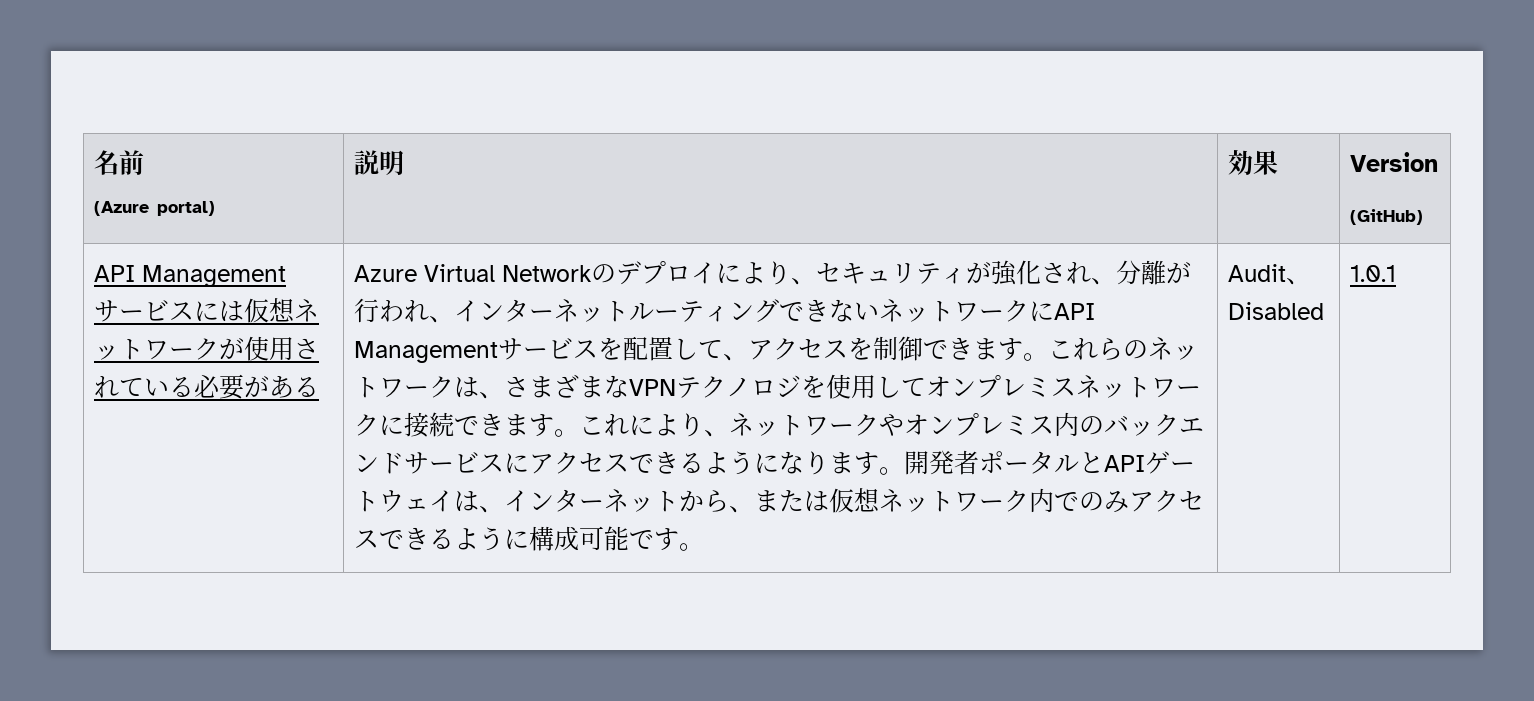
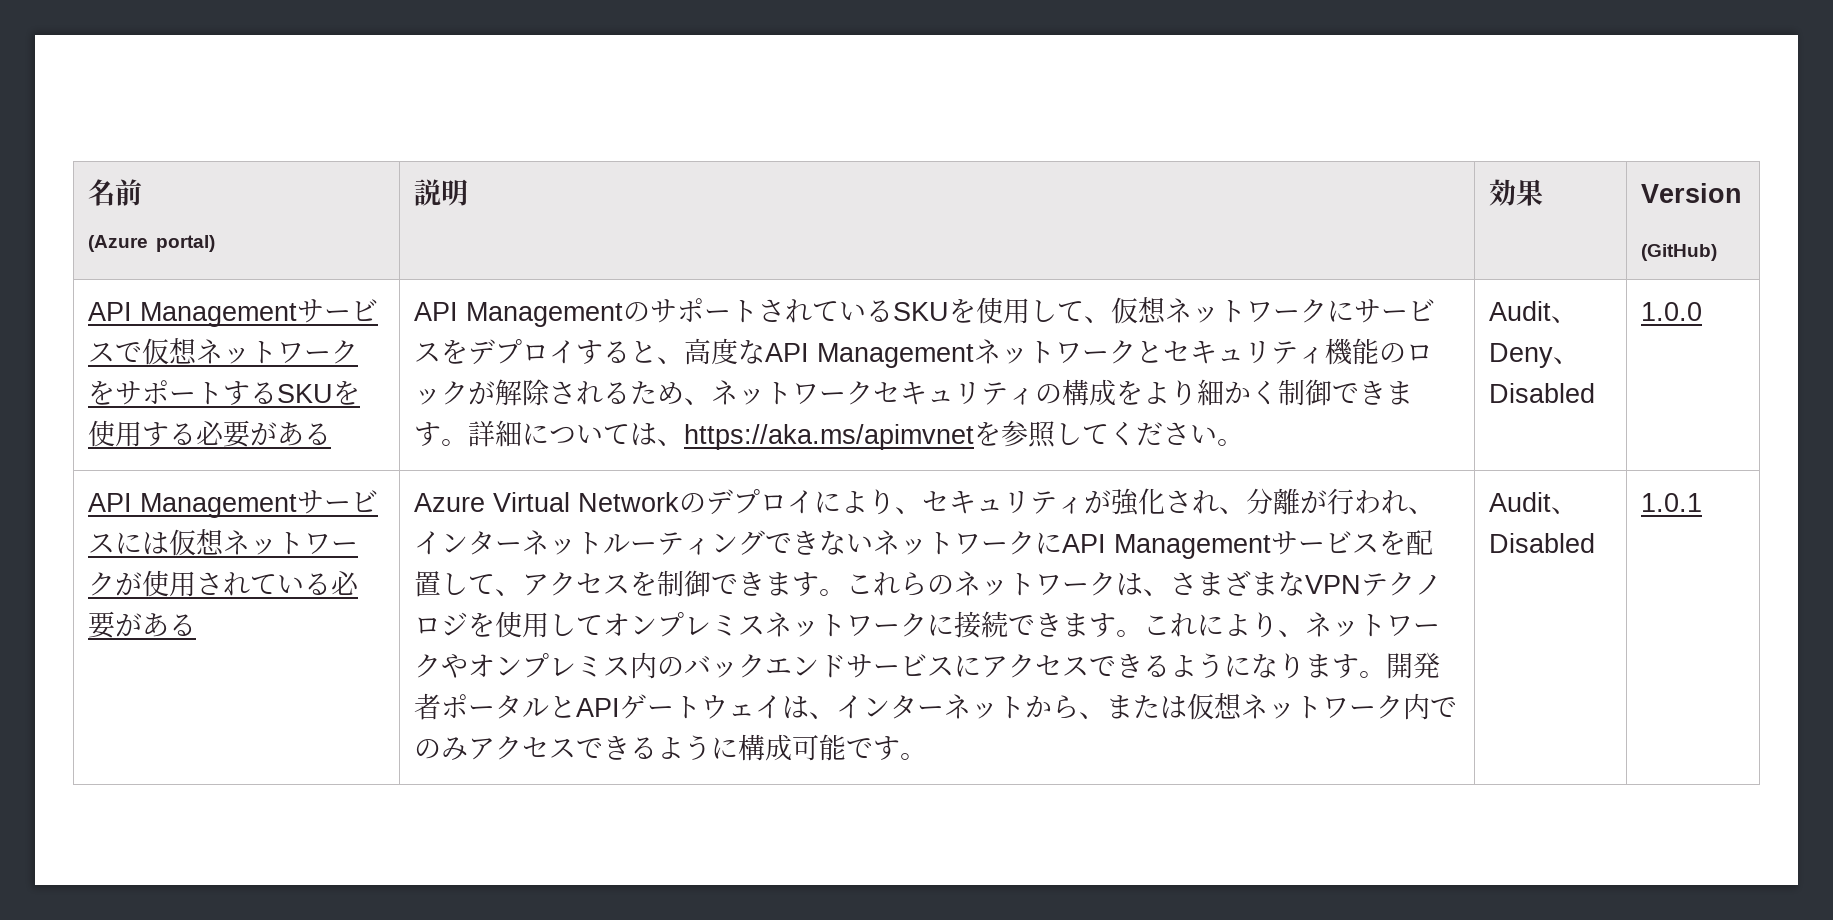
+ API Managementサービスで仮想ネットワークをサポートするSKUを使用する必要がある | API ManagementのサポートされているSKUを使用して、仮想ネットワークにサービスをデプロイすると、高度なAPI Managementネットワークとセキュリティ機能のロックが解除されるため、ネットワークセキュリティの構成をより細かく制御できます。詳細については、https://aka.ms/apimvnetを参照してください。 | Audit、Deny、Disabled | 1.0.0

